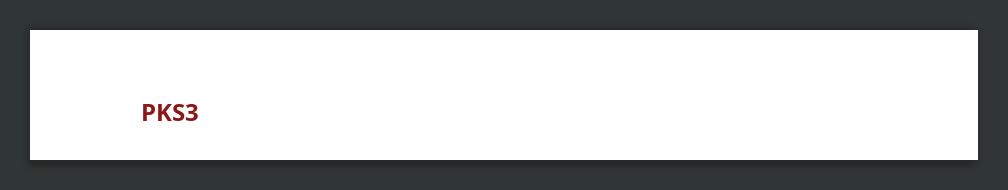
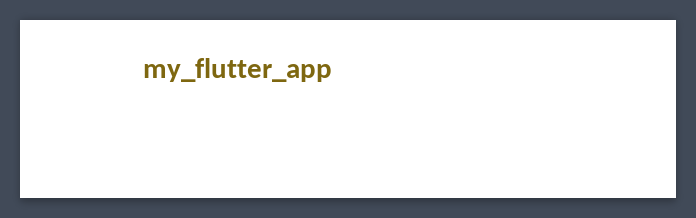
- PKS3
+ my_flutter_app

